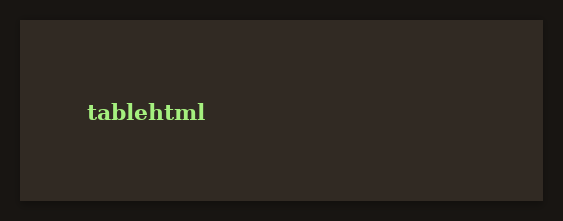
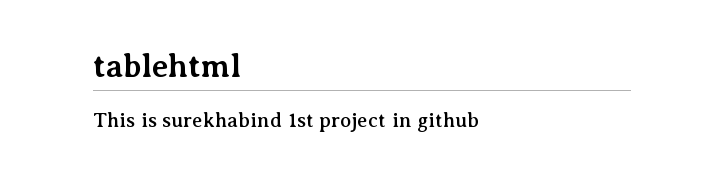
+ This is surekhabind 1st project in github

